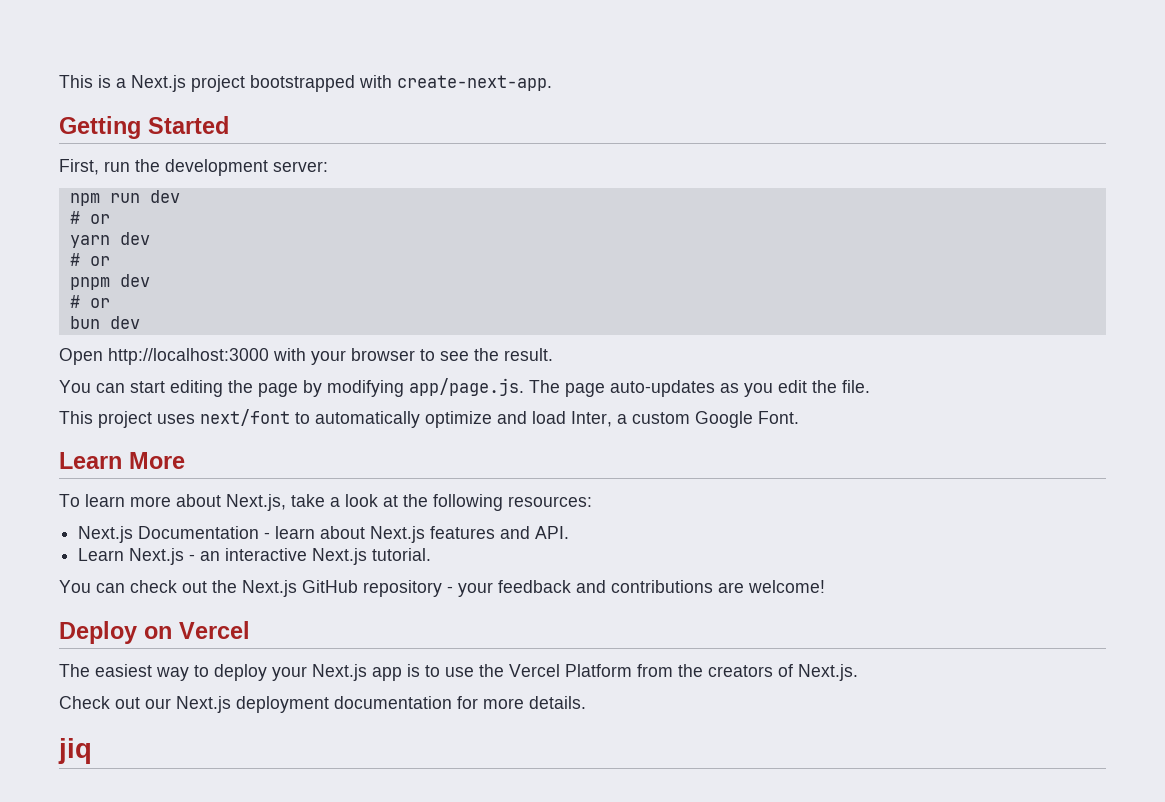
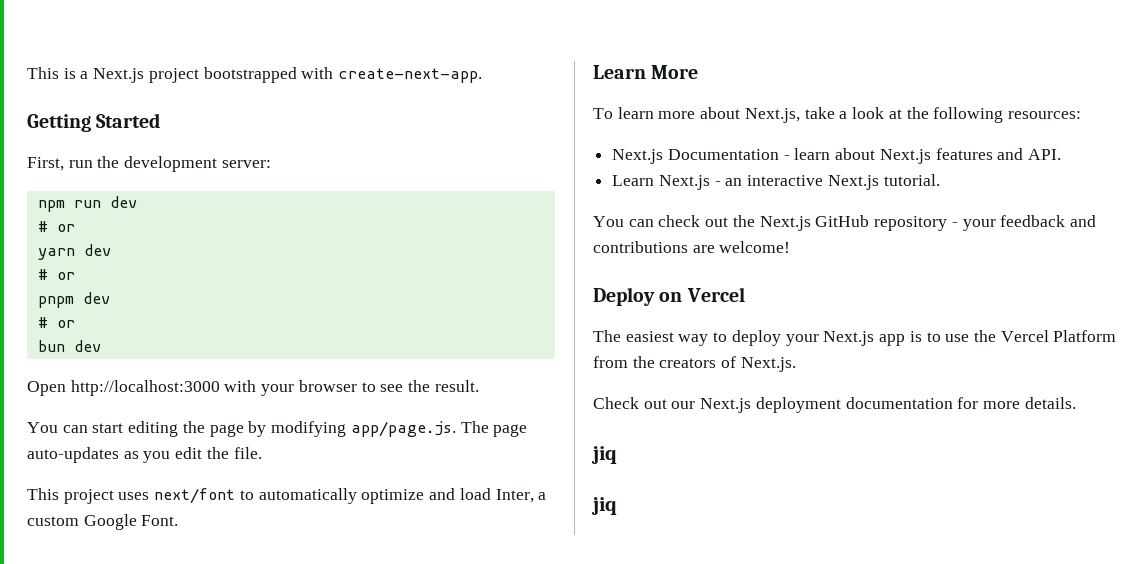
  Check out our Next.js deployment documentation for more details.
+ jiq

